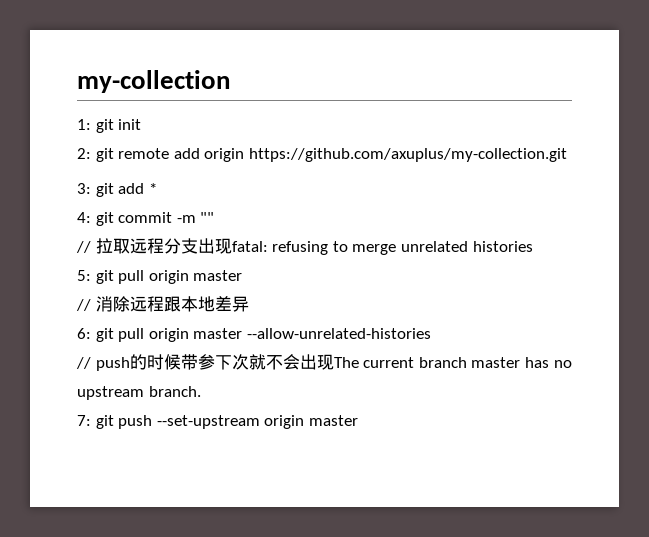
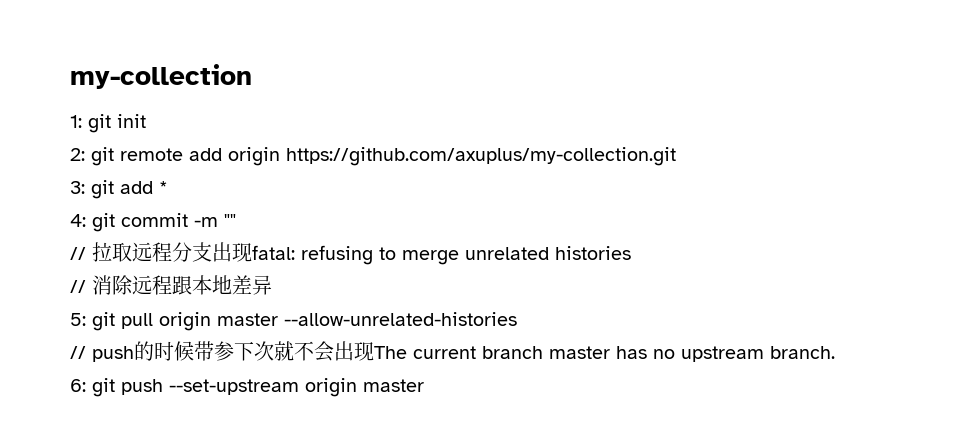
- 5: git pull origin master
- 6: git pull origin master --allow-unrelated-histories
+ 5: git pull origin master --allow-unrelated-histories
- 7: git push --set-upstream origin master
+ 6: git push --set-upstream origin master

